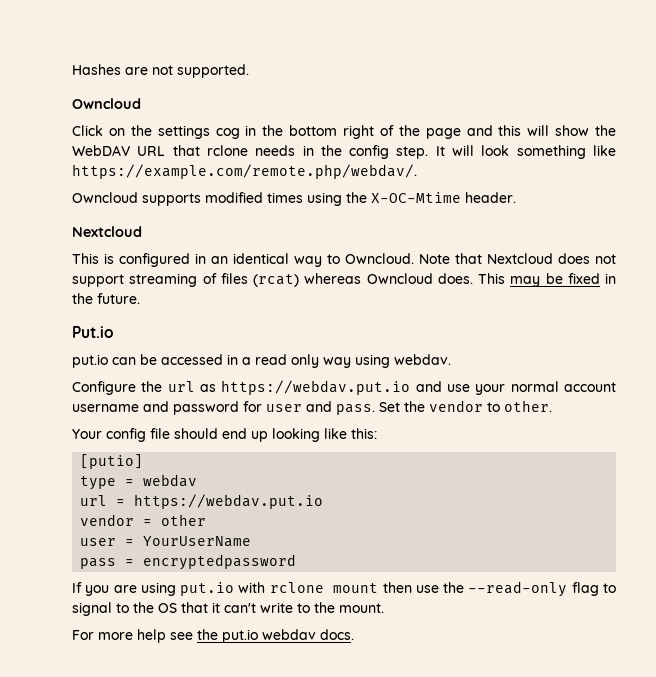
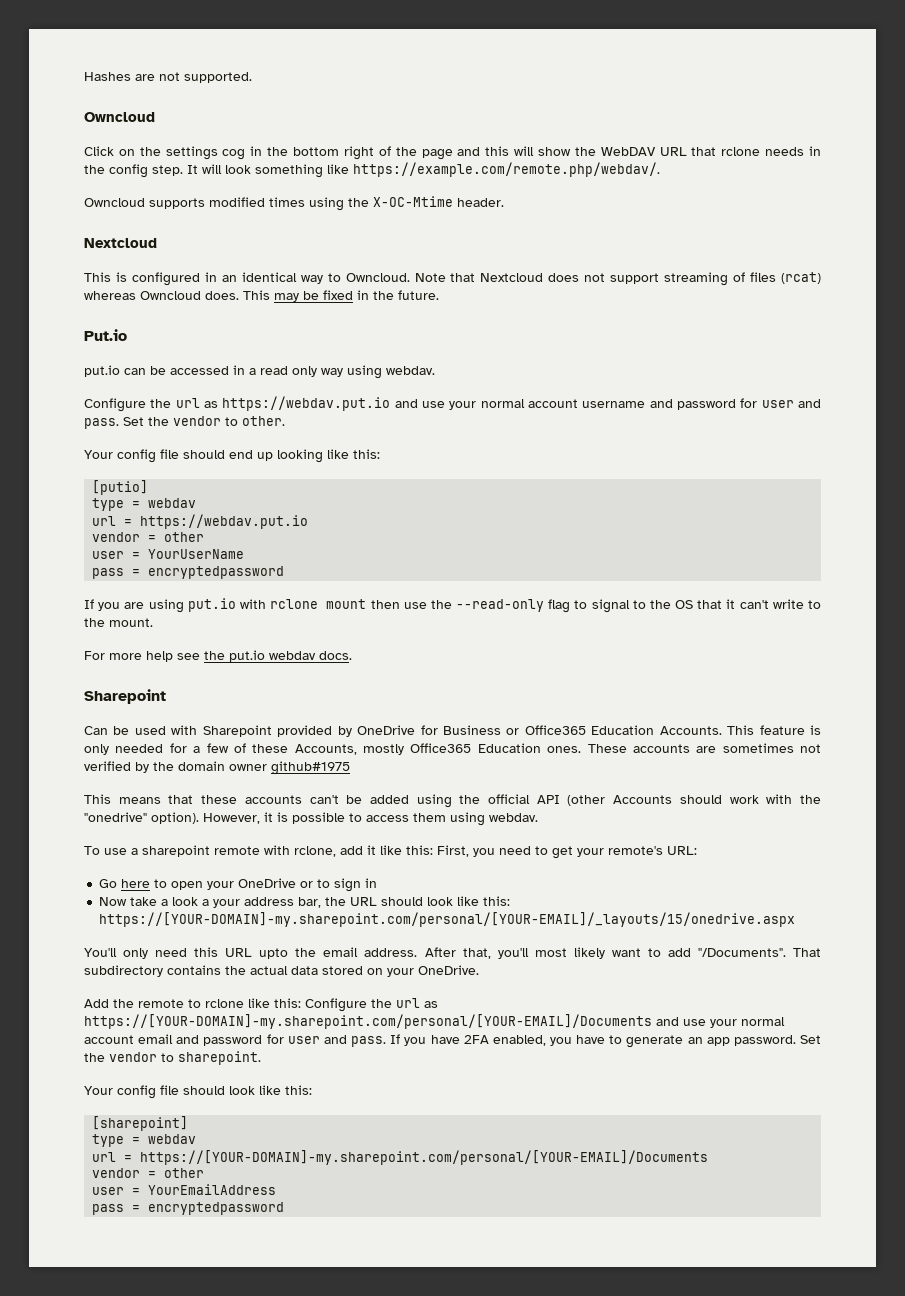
  For more help see the put.io webdav docs.
+ Sharepoint
+ Can be used with Sharepoint provided by OneDrive for Business or Office365 Education Accounts. This feature is only needed for a few of these Accounts, mostly Office365 Education ones. These accounts are sometimes not verified by the domain owner github#1975
+ This means that these accounts can't be added using the official API (other Accounts should work with the "onedrive" option). However, it is possible to access them using webdav.
+ To use a sharepoint remote with rclone, add it like this: First, you need to get your remote's URL:
+ Go here to open your OneDrive or to sign in
+ Now take a look a your address bar, the URL should look like this: https://[YOUR-DOMAIN]-my.sharepoint.com/personal/[YOUR-EMAIL]/_layouts/15/onedrive.aspx
+ You'll only need this URL upto the email address. After that, you'll most likely want to add "/Documents". That subdirectory contains the actual data stored on your OneDrive.
+ Add the remote to rclone like this: Configure the url as https://[YOUR-DOMAIN]-my.sharepoint.com/personal/[YOUR-EMAIL]/Documents and use your normal account email and password for user and pass. If you have 2FA enabled, you have to generate an app password. Set the vendor to sharepoint.
+ Your config file should look like this:
+ [sharepoint]
+ type = webdav
+ url = https://[YOUR-DOMAIN]-my.sharepoint.com/personal/[YOUR-EMAIL]/Documents
+ vendor = other
+ user = YourEmailAddress
+ pass = encryptedpassword

